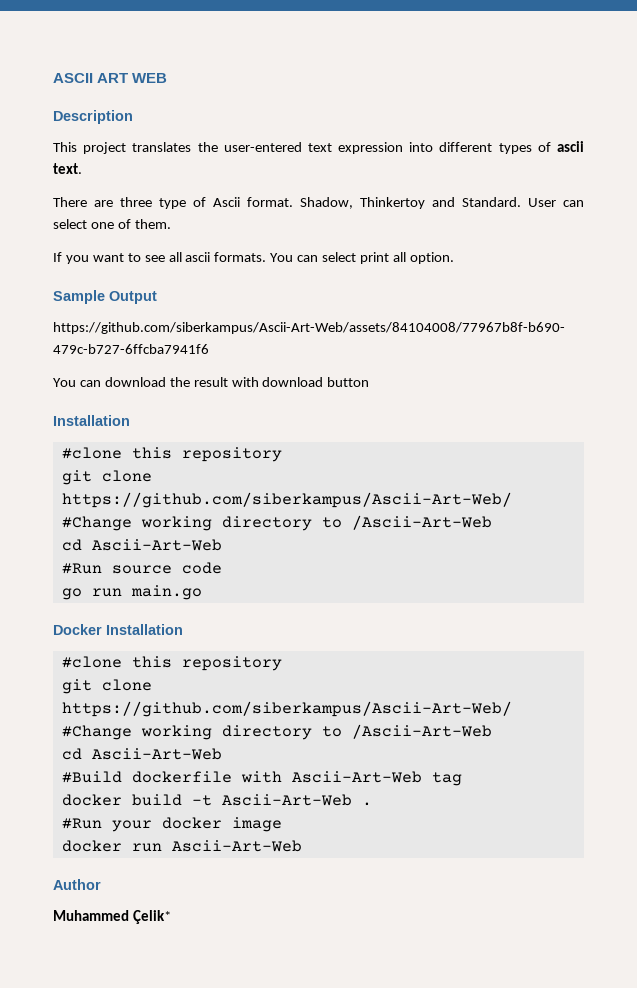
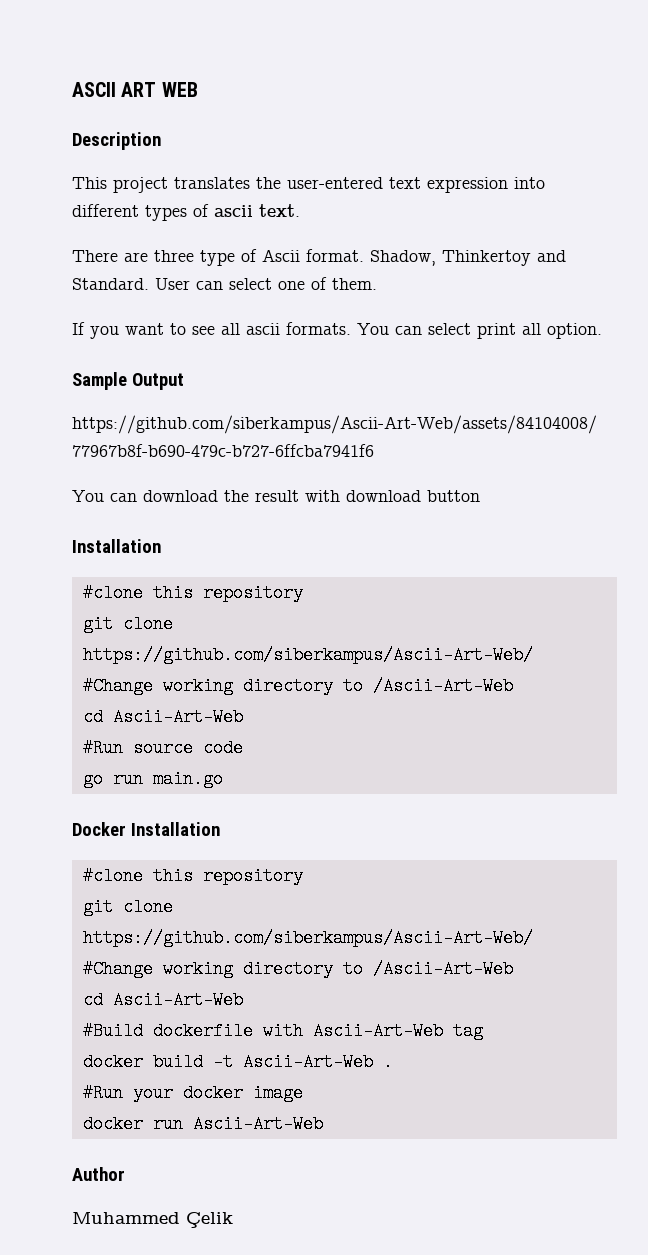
- Muhammed Çelik*
+ Muhammed Çelik

